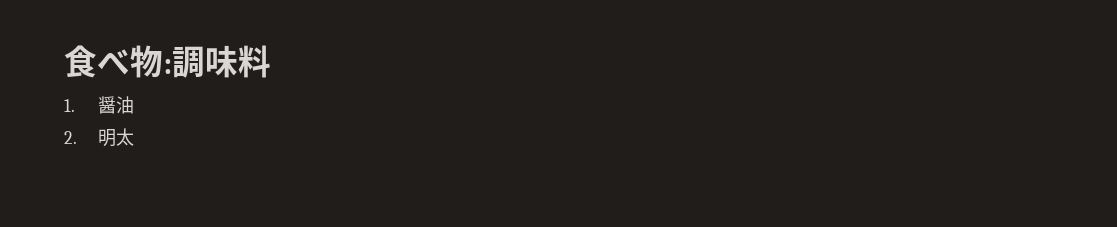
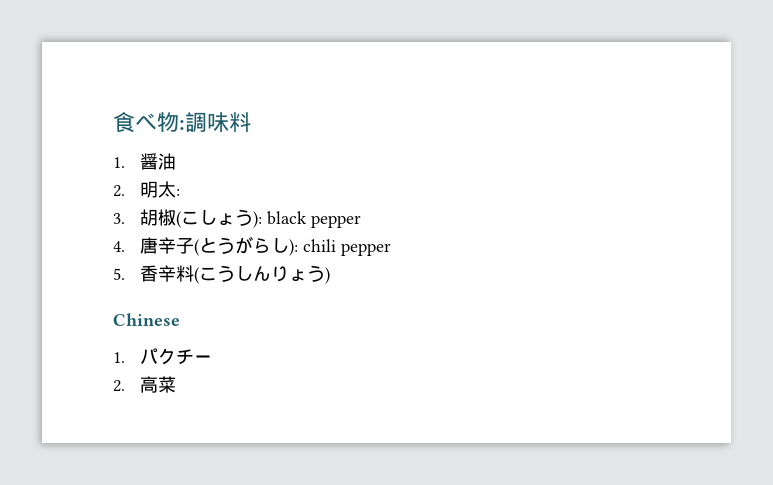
- 2.明太
+ 2.明太:
+ 3.胡椒(こしょう): black pepper
+ 4.唐辛子(とうがらし): chili pepper
+ 5.香辛料(こうしんりょう)
+ Chinese
+ 1.パクチー
+ 2.高菜

